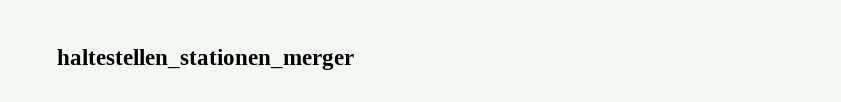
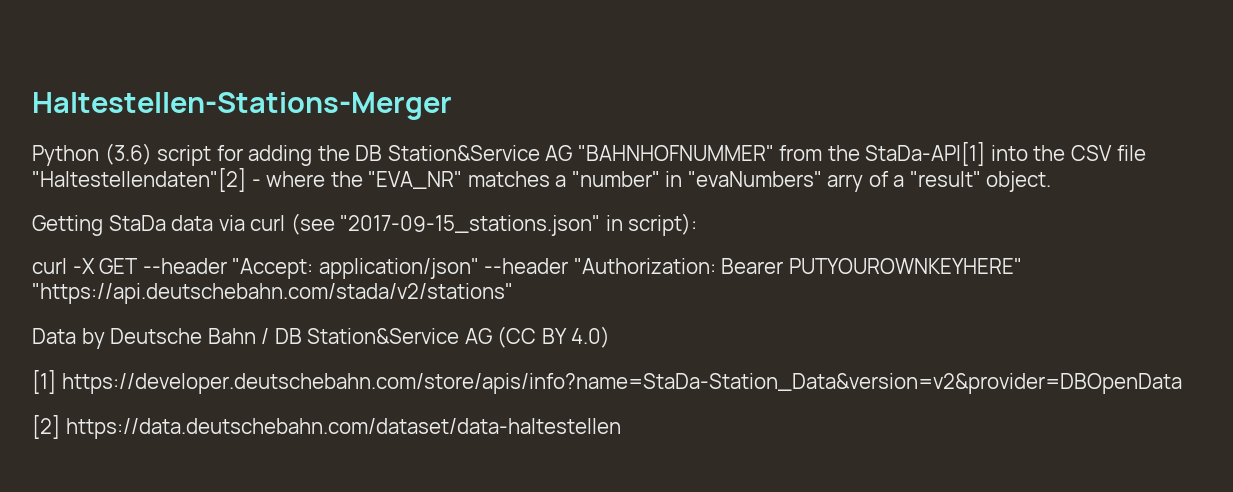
- haltestellen_stationen_merger
+ Haltestellen-Stations-Merger
+ Python (3.6) script for adding the DB Station&Service AG "BAHNHOFNUMMER" from the StaDa-API[1] into the CSV file "Haltestellendaten"[2] - where the "EVA_NR" matches a "number" in "evaNumbers" arry of a "result" object.
+ Getting StaDa data via curl (see "2017-09-15_stations.json" in script):
+ curl -X GET --header "Accept: application/json" --header "Authorization: Bearer PUTYOUROWNKEYHERE" "https://api.deutschebahn.com/stada/v2/stations"
+ Data by Deutsche Bahn / DB Station&Service AG (CC BY 4.0)
+ [1] https://developer.deutschebahn.com/store/apis/info?name=StaDa-Station_Data&version=v2&provider=DBOpenData
+ [2] https://data.deutschebahn.com/dataset/data-haltestellen

